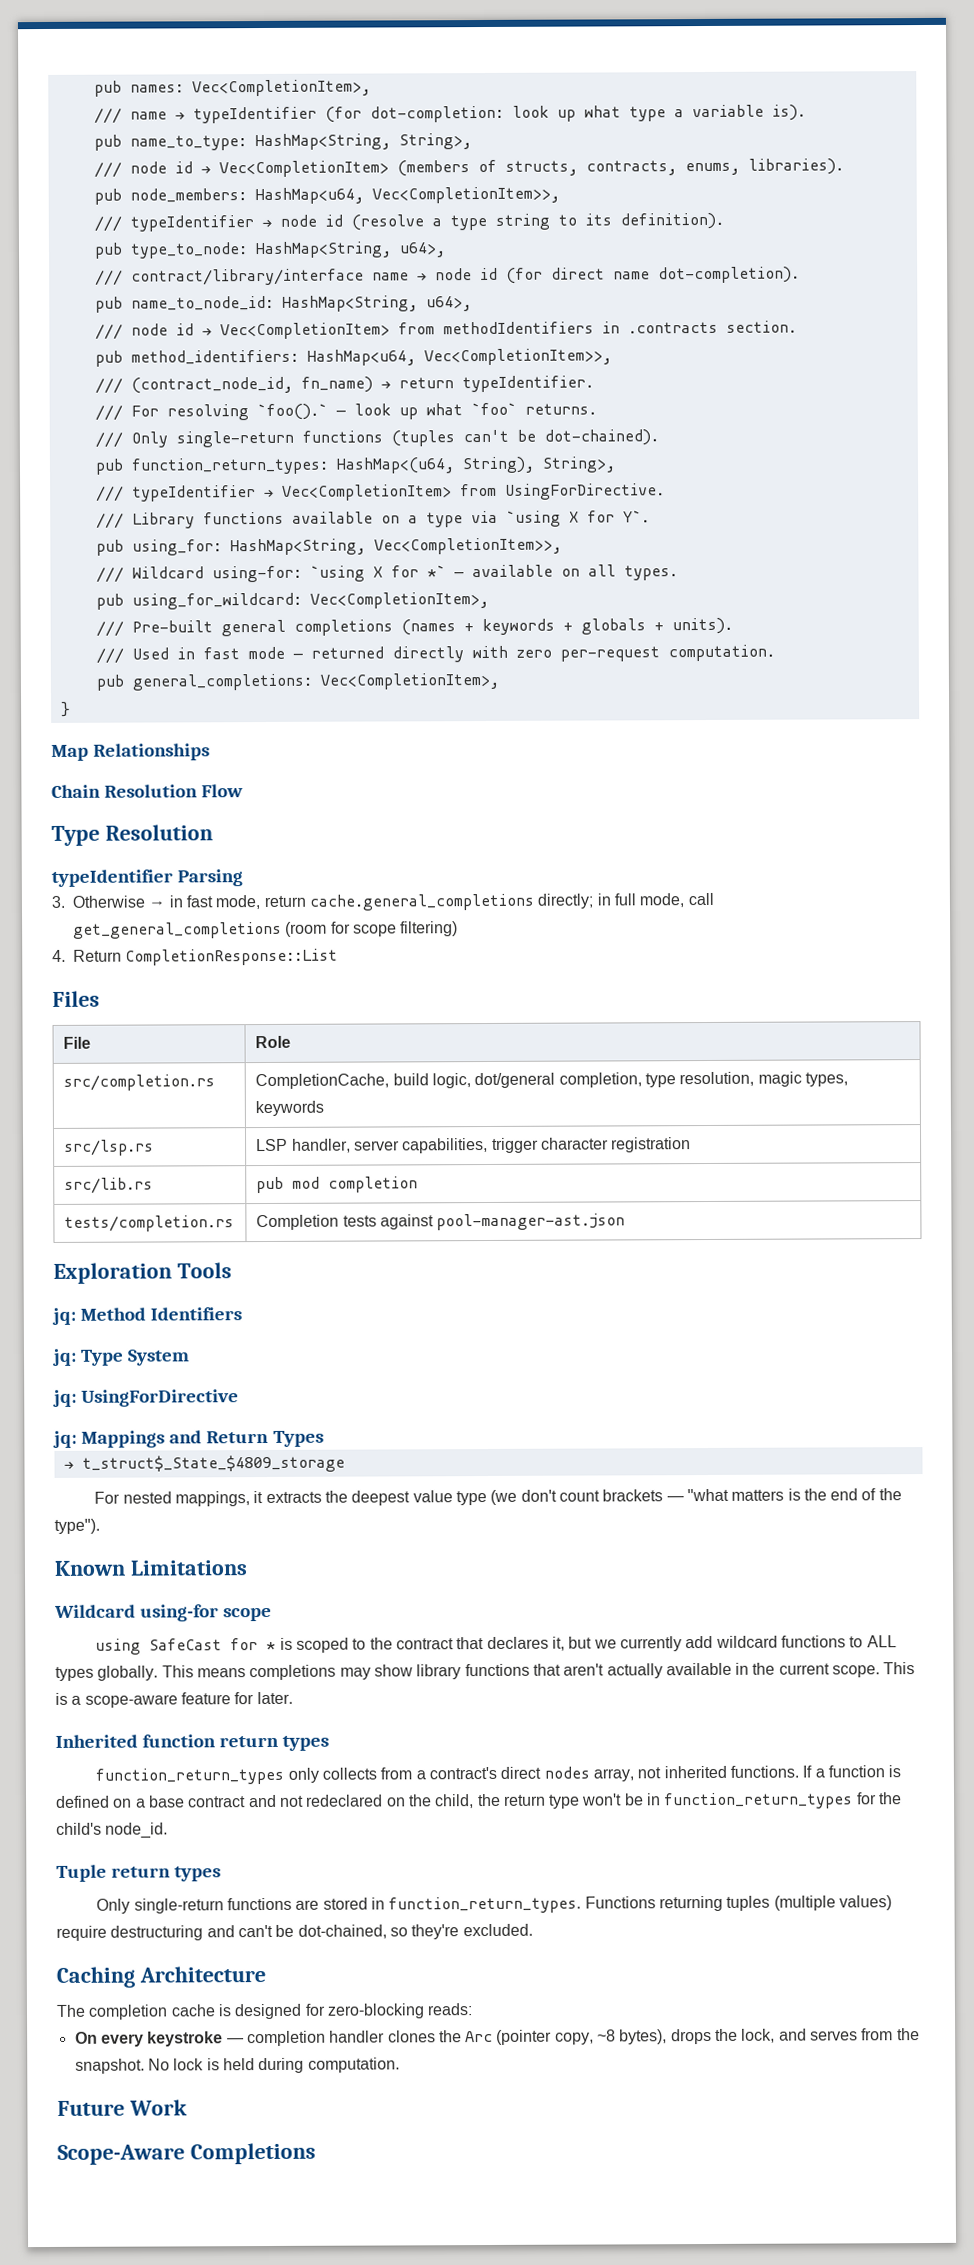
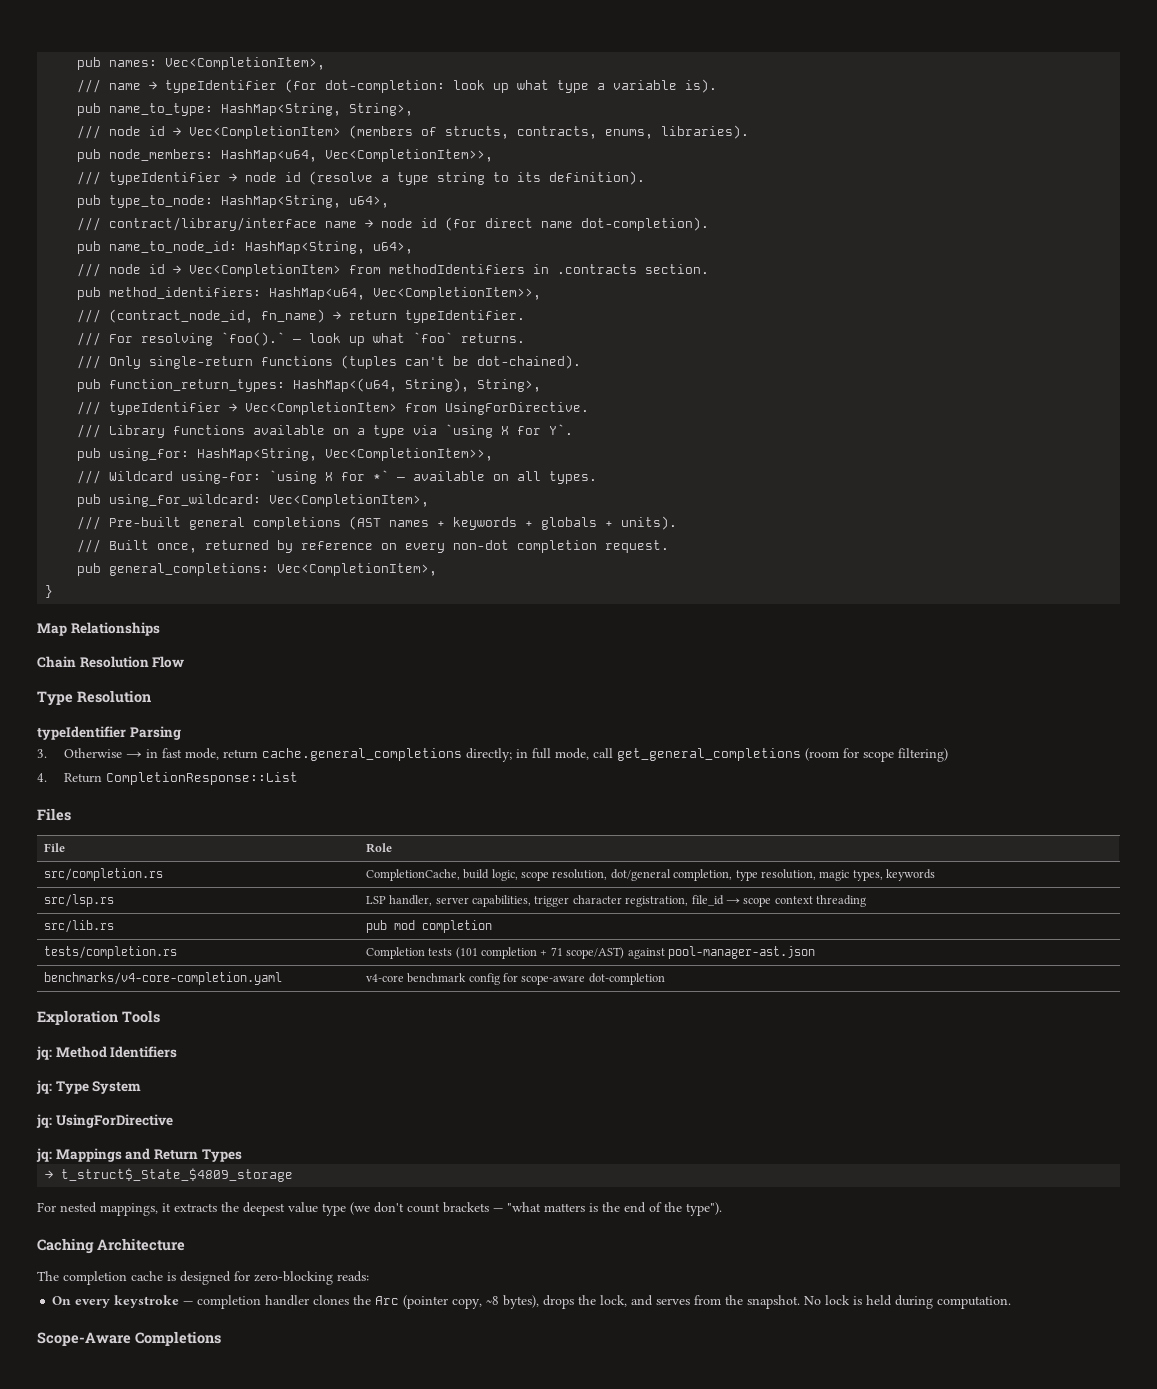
- /// Pre-built general completions (names + keywords + globals + units).
+ /// Pre-built general completions (AST names + keywords + globals + units).
- /// Used in fast mode — returned directly with zero per-request computation.
+ /// Built once, returned by reference on every non-dot completion request.
- src/completion.rs | CompletionCache, build logic, dot/general completion, type resolution, magic types, keywords
+ src/completion.rs | CompletionCache, build logic, scope resolution, dot/general completion, type resolution, magic types, keywords
- src/lsp.rs | LSP handler, server capabilities, trigger character registration
+ src/lsp.rs | LSP handler, server capabilities, trigger character registration, file_id → scope context threading
- tests/completion.rs | Completion tests against pool-manager-ast.json
+ tests/completion.rs | Completion tests (101 completion + 71 scope/AST) against pool-manager-ast.json
+ benchmarks/v4-core-completion.yaml | v4-core benchmark config for scope-aware dot-completion
- Known Limitations
- Wildcard using-for scope
- using SafeCast for * is scoped to the contract that declares it, but we currently add wildcard functions to ALL types globally. This means completions may show library functions that aren't actually available in the current scope. This is a scope-aware feature for later.
- Inherited function return types
- function_return_types only collects from a contract's direct nodes array, not inherited functions. If a function is defined on a base contract and not redeclared on the child, the return type won't be in function_return_types for the child's node_id.
- Tuple return types
- Only single-return functions are stored in function_return_types. Functions returning tuples (multiple values) require destructuring and can't be dot-chained, so they're excluded.
- Future Work

